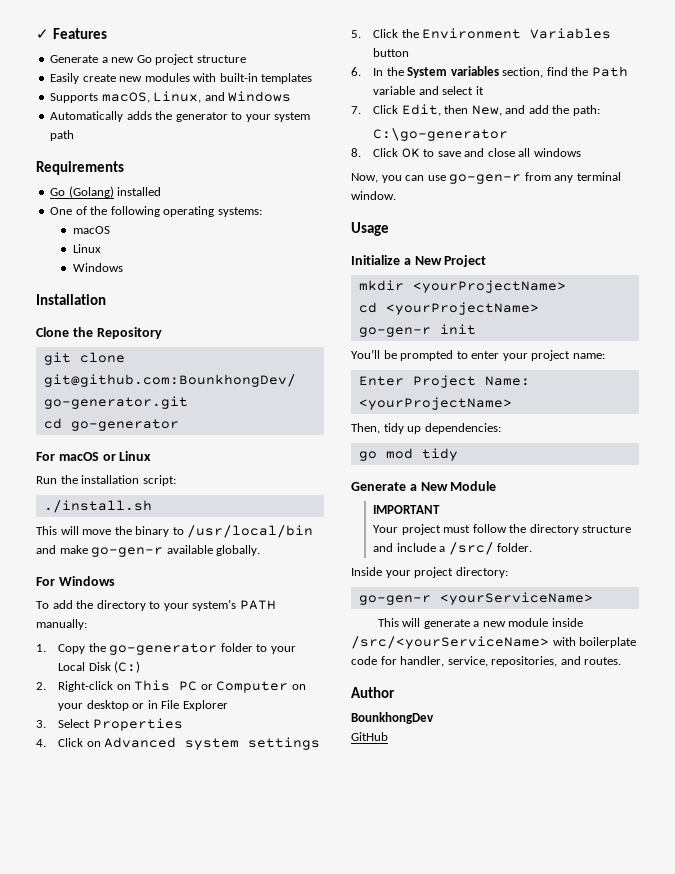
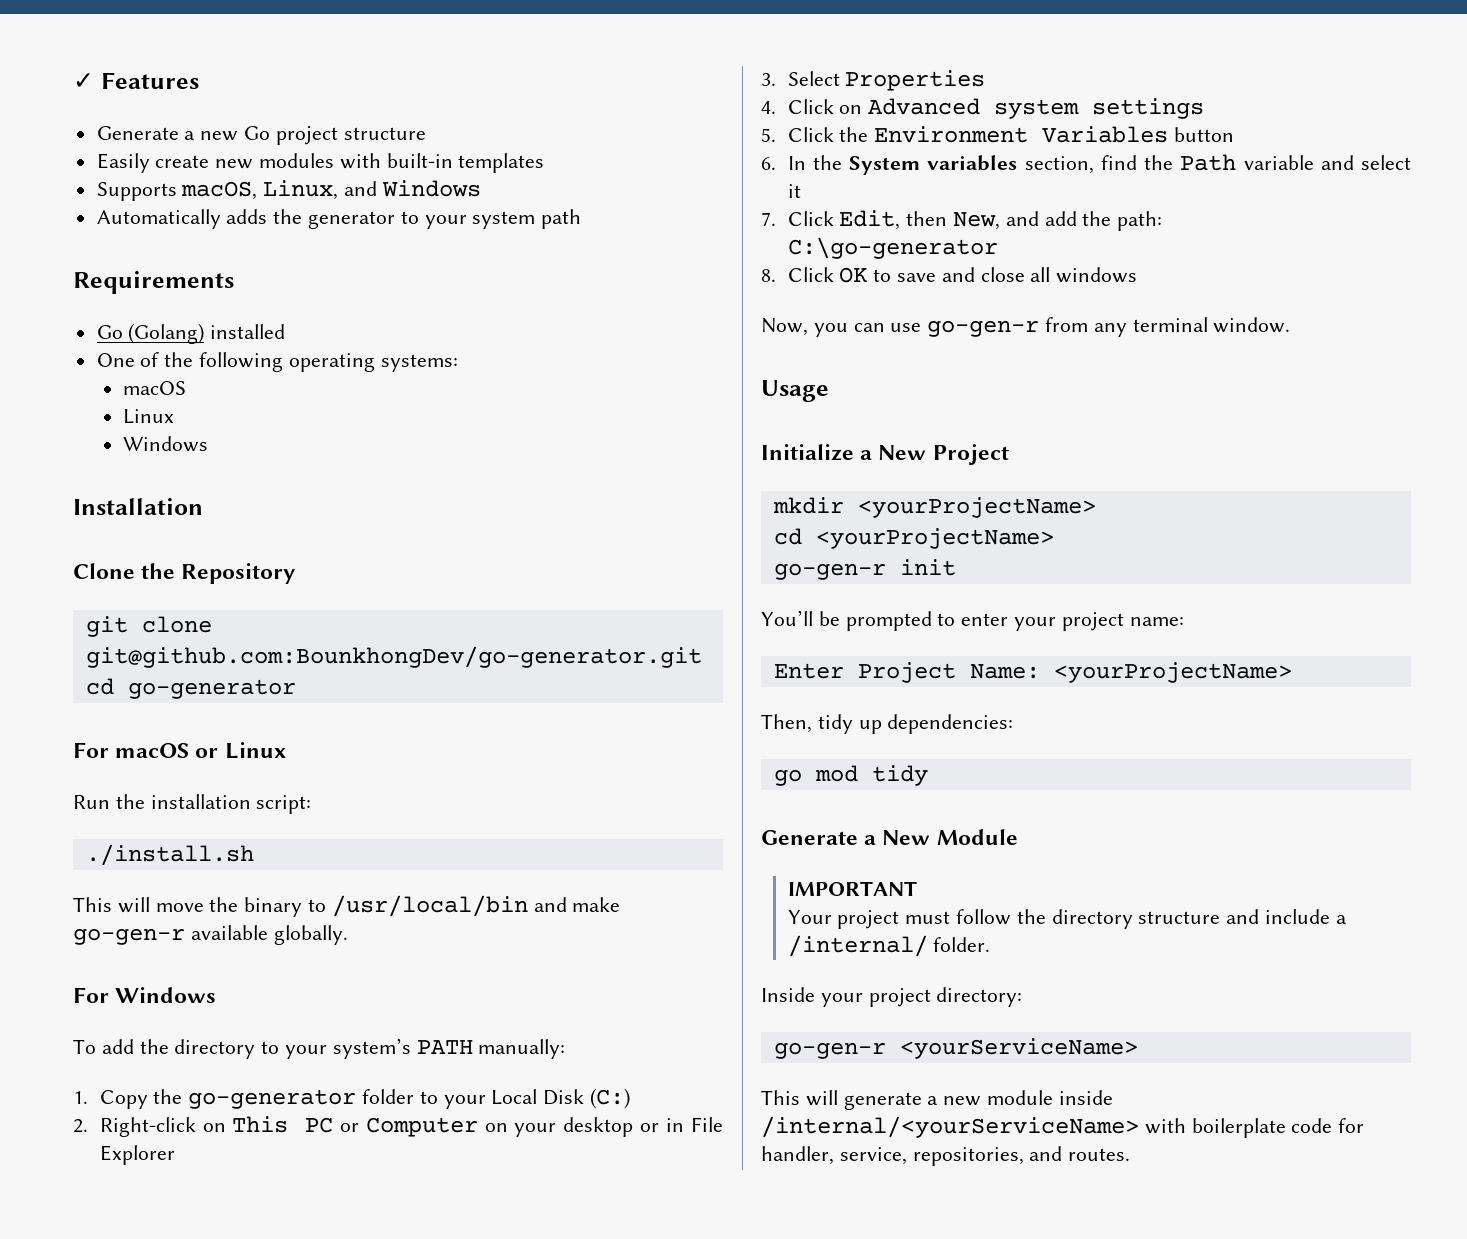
- Your project must follow the directory structure and include a /src/ folder.
+ Your project must follow the directory structure and include a /internal/ folder.
- This will generate a new module inside /src/<yourServiceName> with boilerplate code for handler, service, repositories, and routes.
+ This will generate a new module inside /internal/<yourServiceName> with boilerplate code for handler, service, repositories, and routes.
- Author
- BounkhongDev
- GitHub

